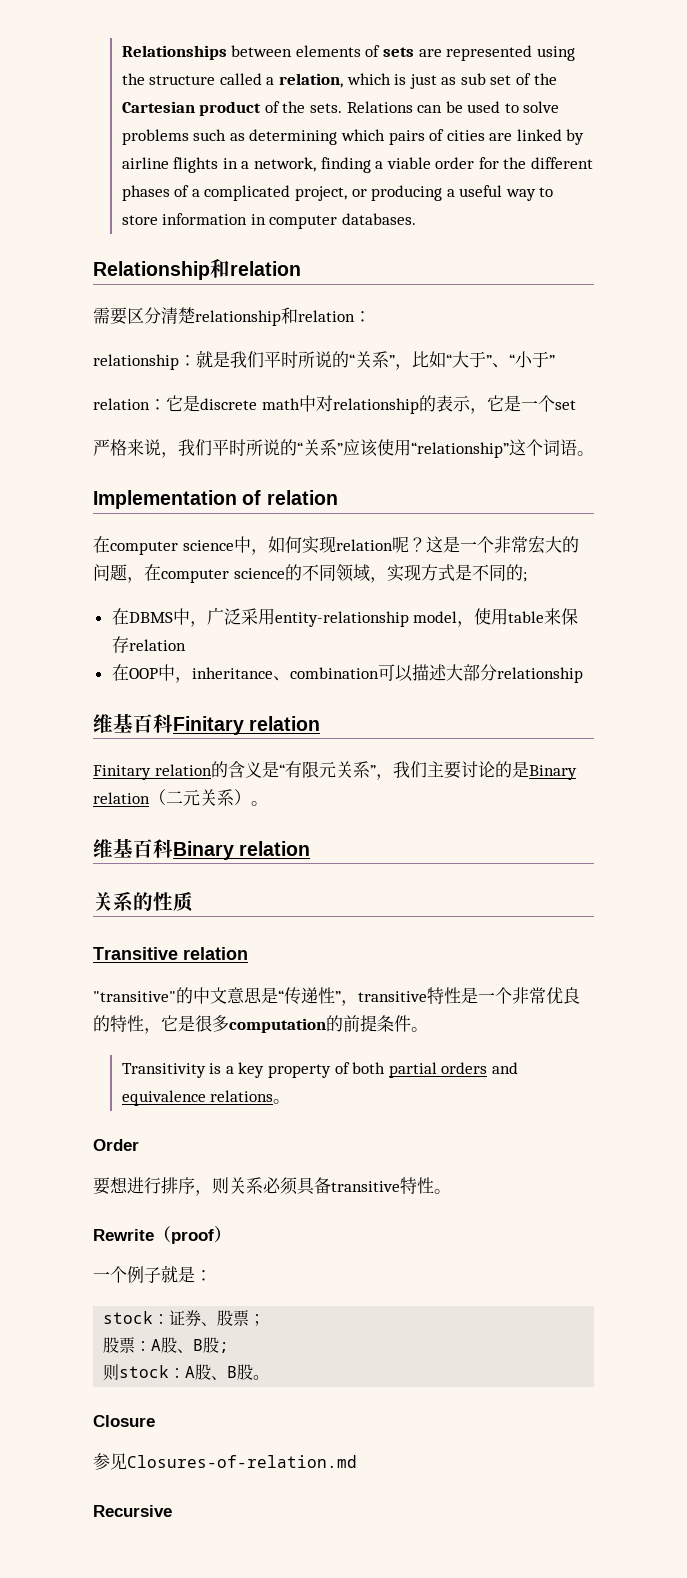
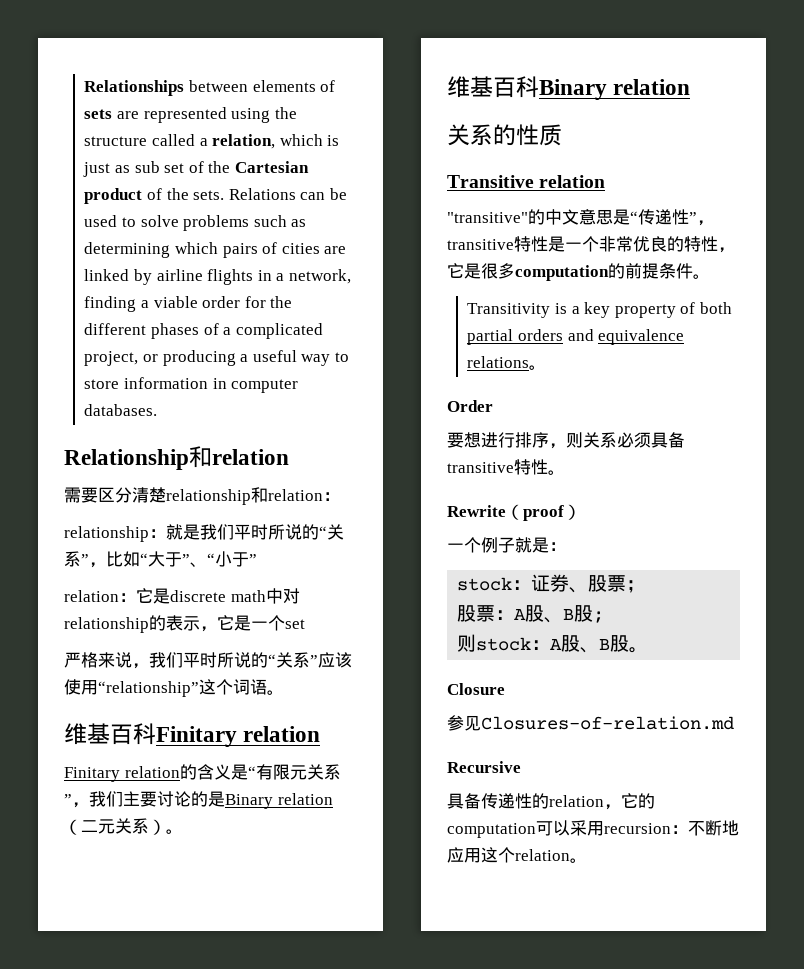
- Implementation of relation
- 在computer science中，如何实现relation呢？这是一个非常宏大的问题，在computer science的不同领域，实现方式是不同的;
- 在DBMS中，广泛采用entity-relationship model，使用table来保存relation
- 在OOP中，inheritance、combination可以描述大部分relationship
+ 具备传递性的relation，它的computation可以采用recursion：不断地应用这个relation。

